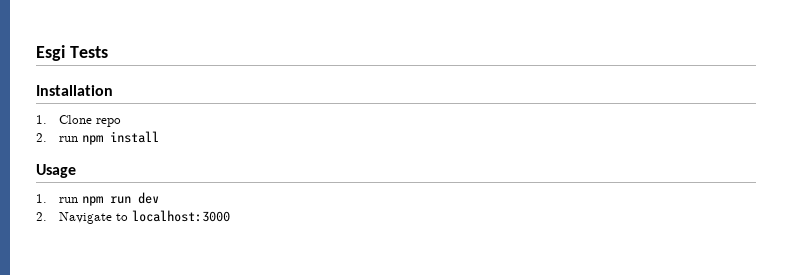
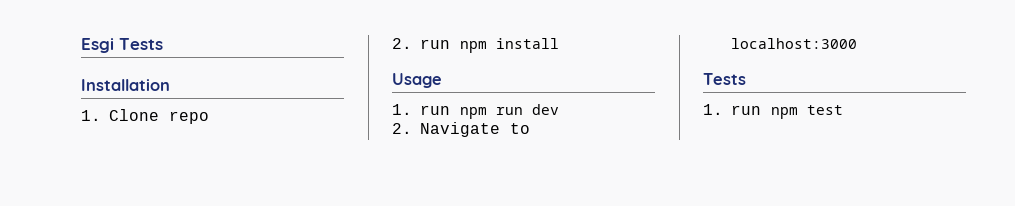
  2. Navigate to localhost:3000
+ Tests
+ 1. run npm test

